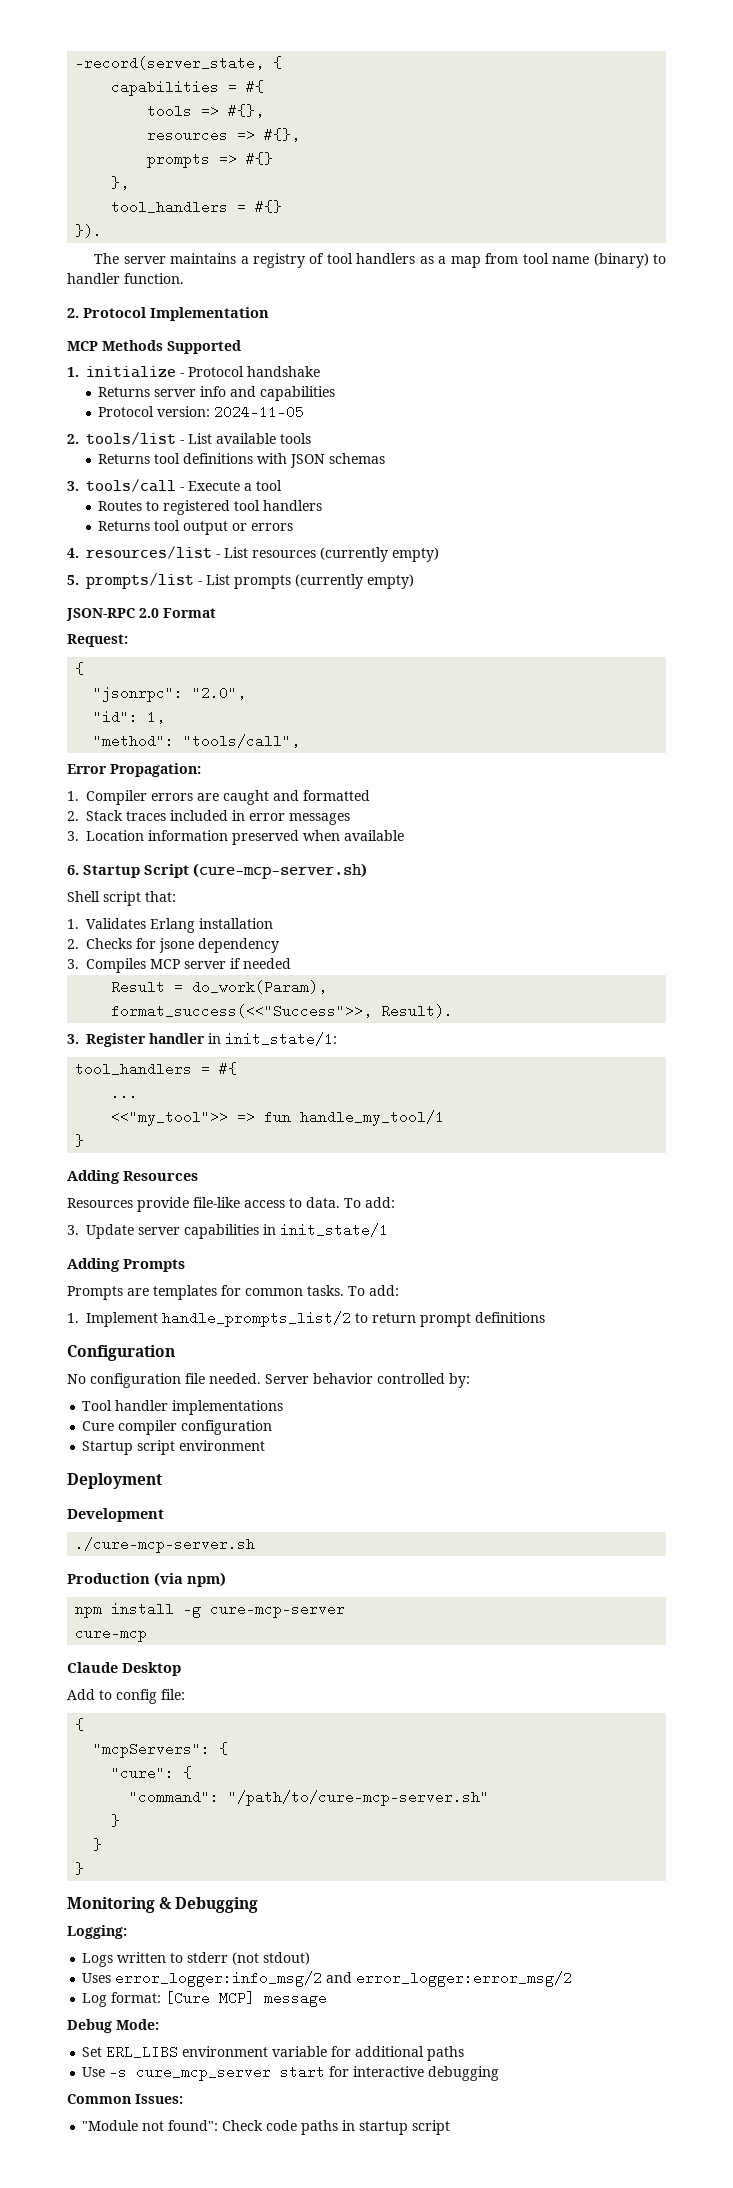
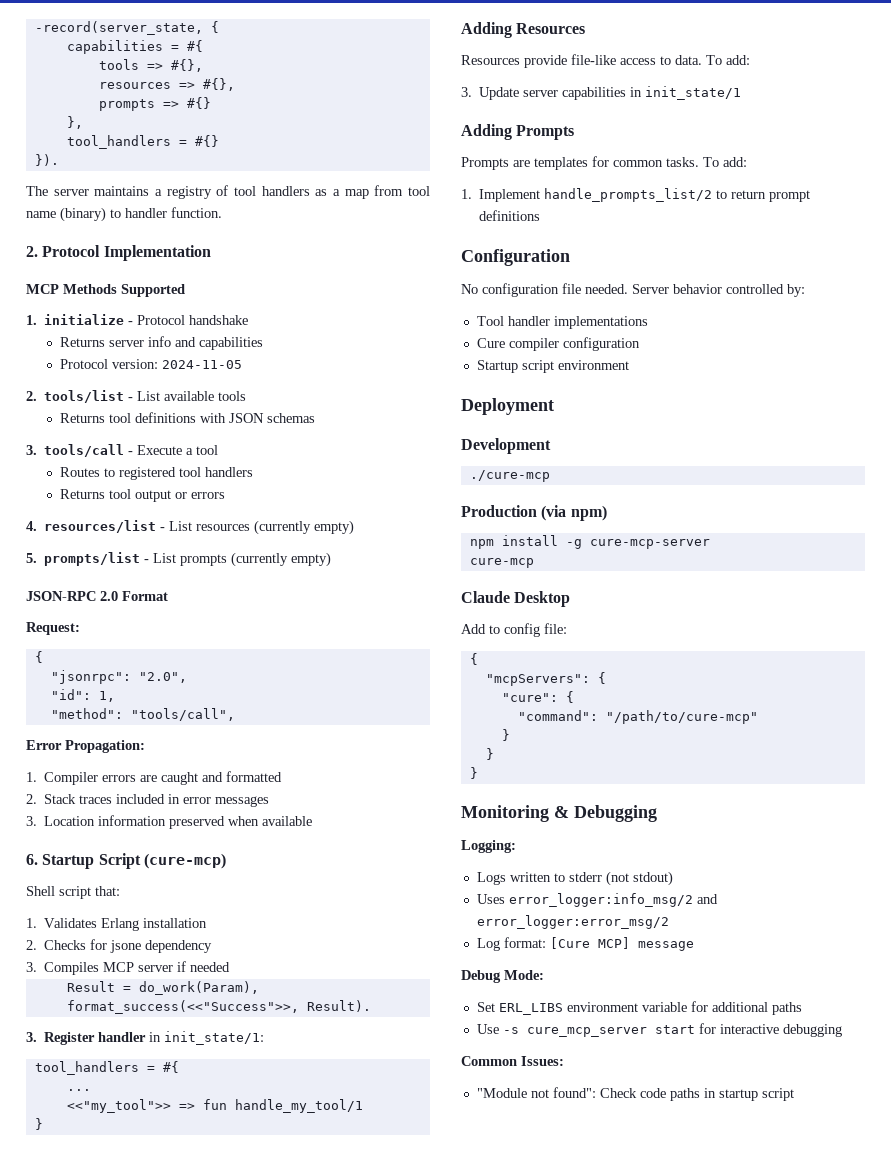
- 6. Startup Script (cure-mcp-server.sh)
+ 6. Startup Script (cure-mcp)
- ./cure-mcp-server.sh
+ ./cure-mcp
- "command": "/path/to/cure-mcp-server.sh"
+ "command": "/path/to/cure-mcp"

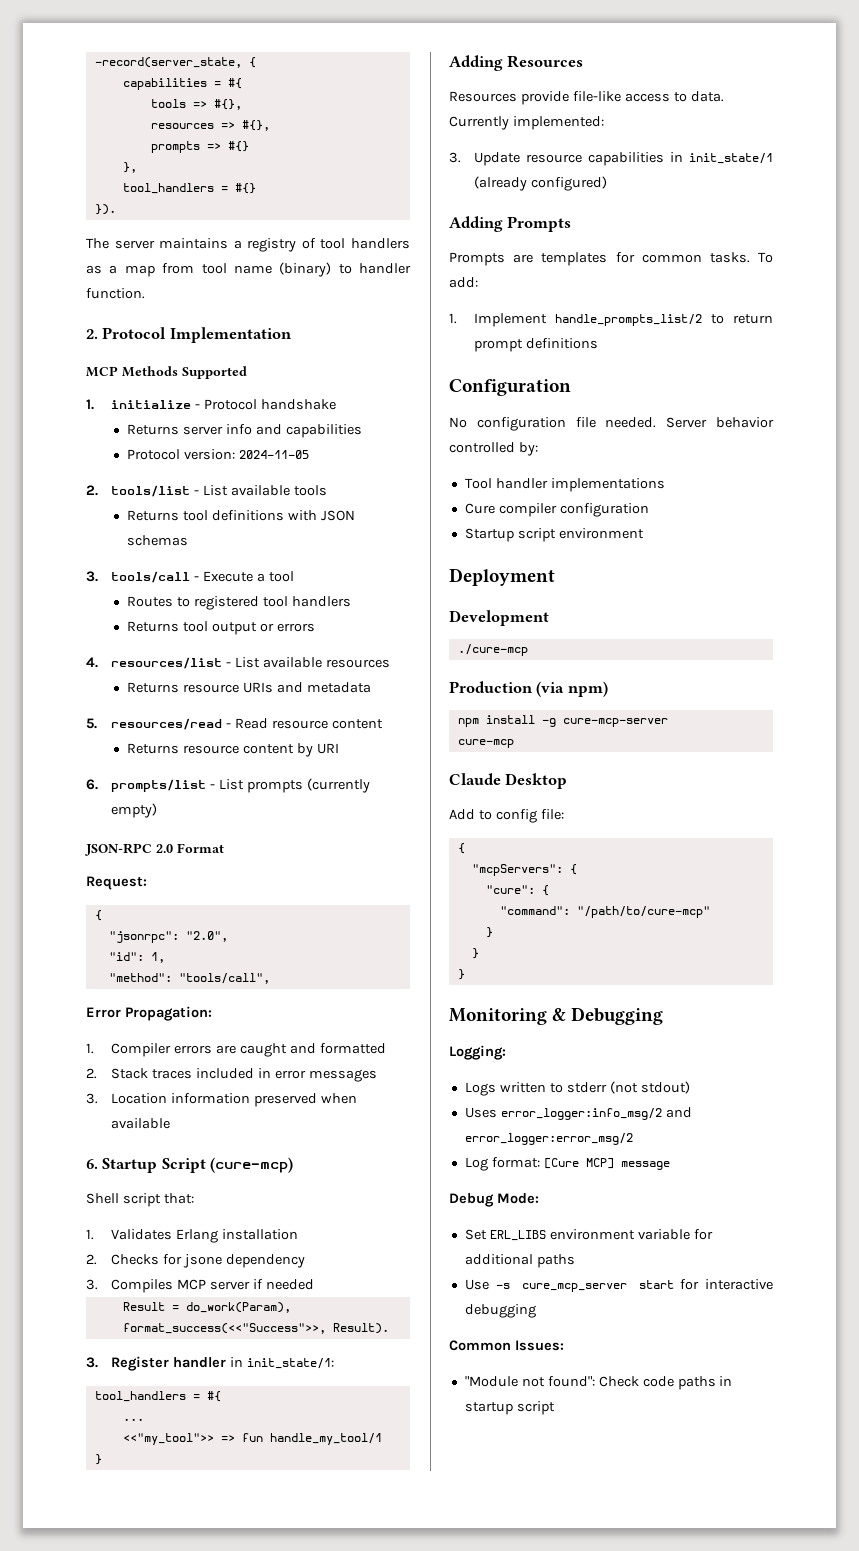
- 4. resources/list - List resources (currently empty)
- 5. prompts/list - List prompts (currently empty)
+ 4. resources/list - List available resources
+ Returns resource URIs and metadata
+ 5. resources/read - Read resource content
+ Returns resource content by URI
+ 6. prompts/list - List prompts (currently empty)
- Resources provide file-like access to data. To add:
+ Resources provide file-like access to data. Currently implemented:
- 3. Update server capabilities in init_state/1
+ 3. Update resource capabilities in init_state/1 (already configured)

